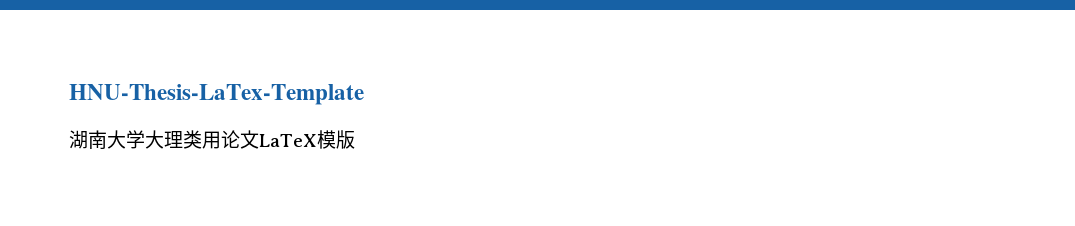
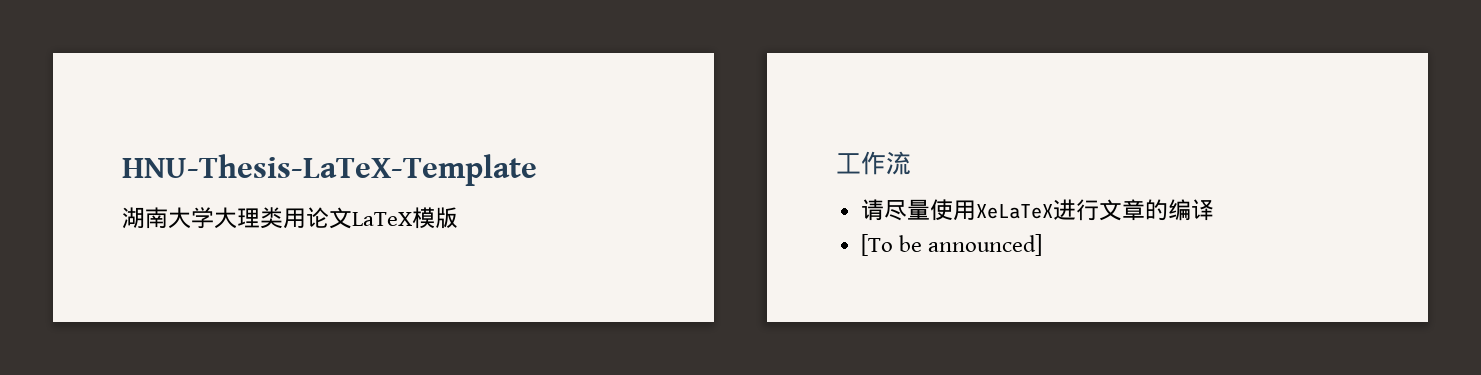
- HNU-Thesis-LaTex-Template
+ HNU-Thesis-LaTeX-Template
+ 工作流
+ 请尽量使用XeLaTeX进行文章的编译
+ [To be announced]

